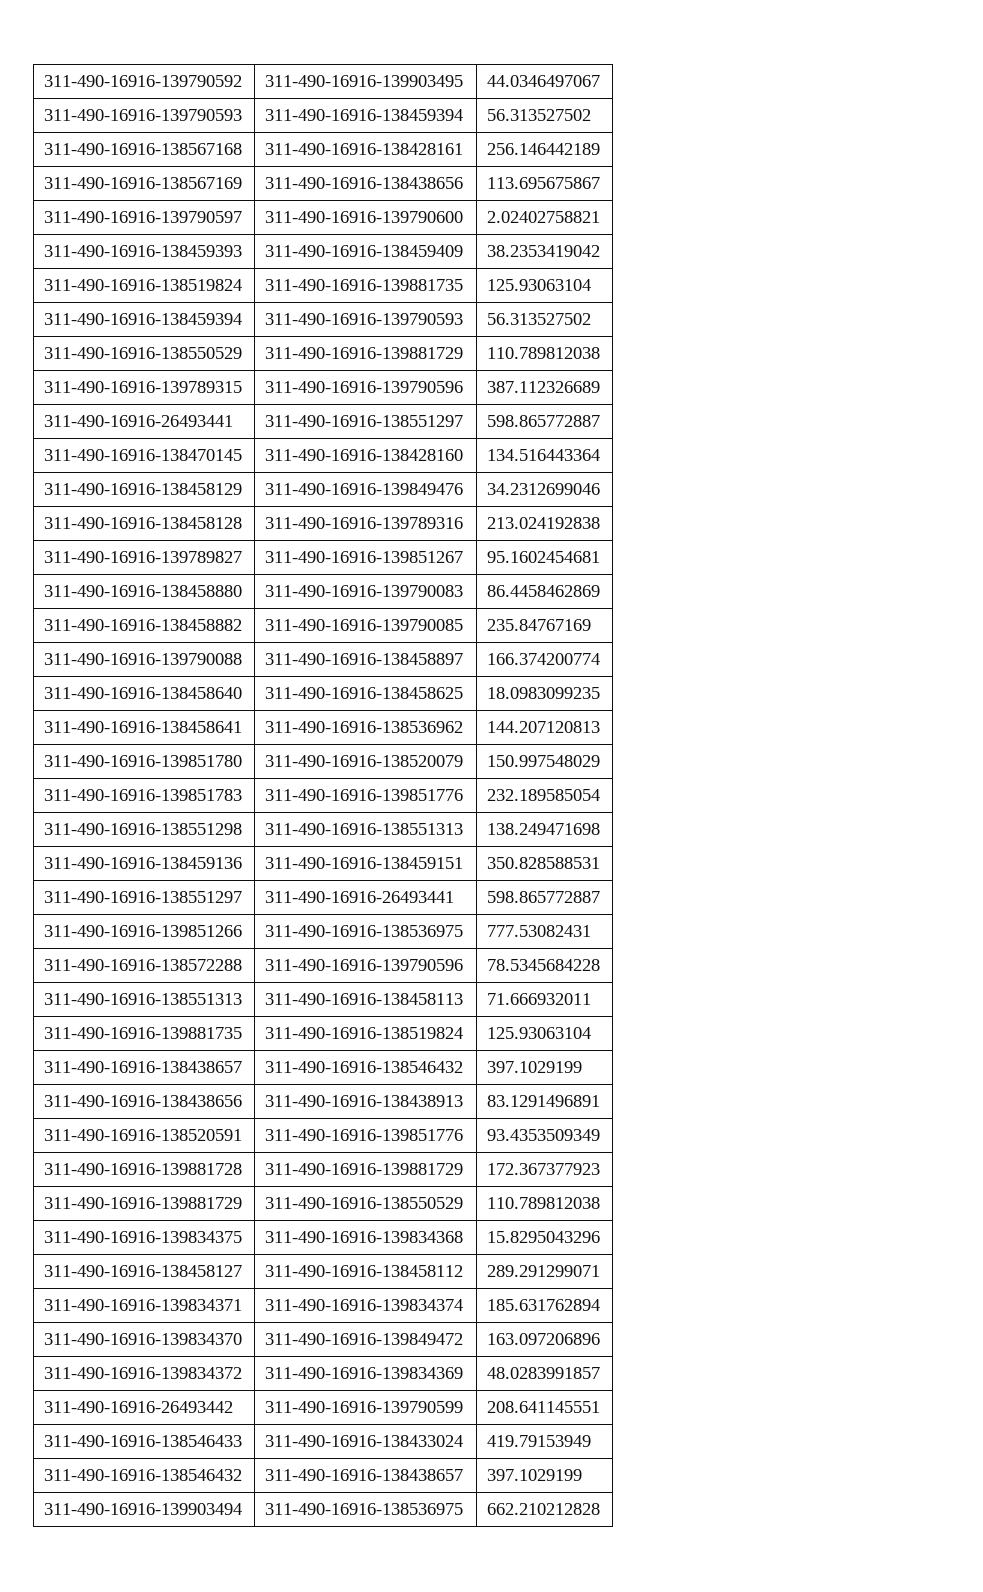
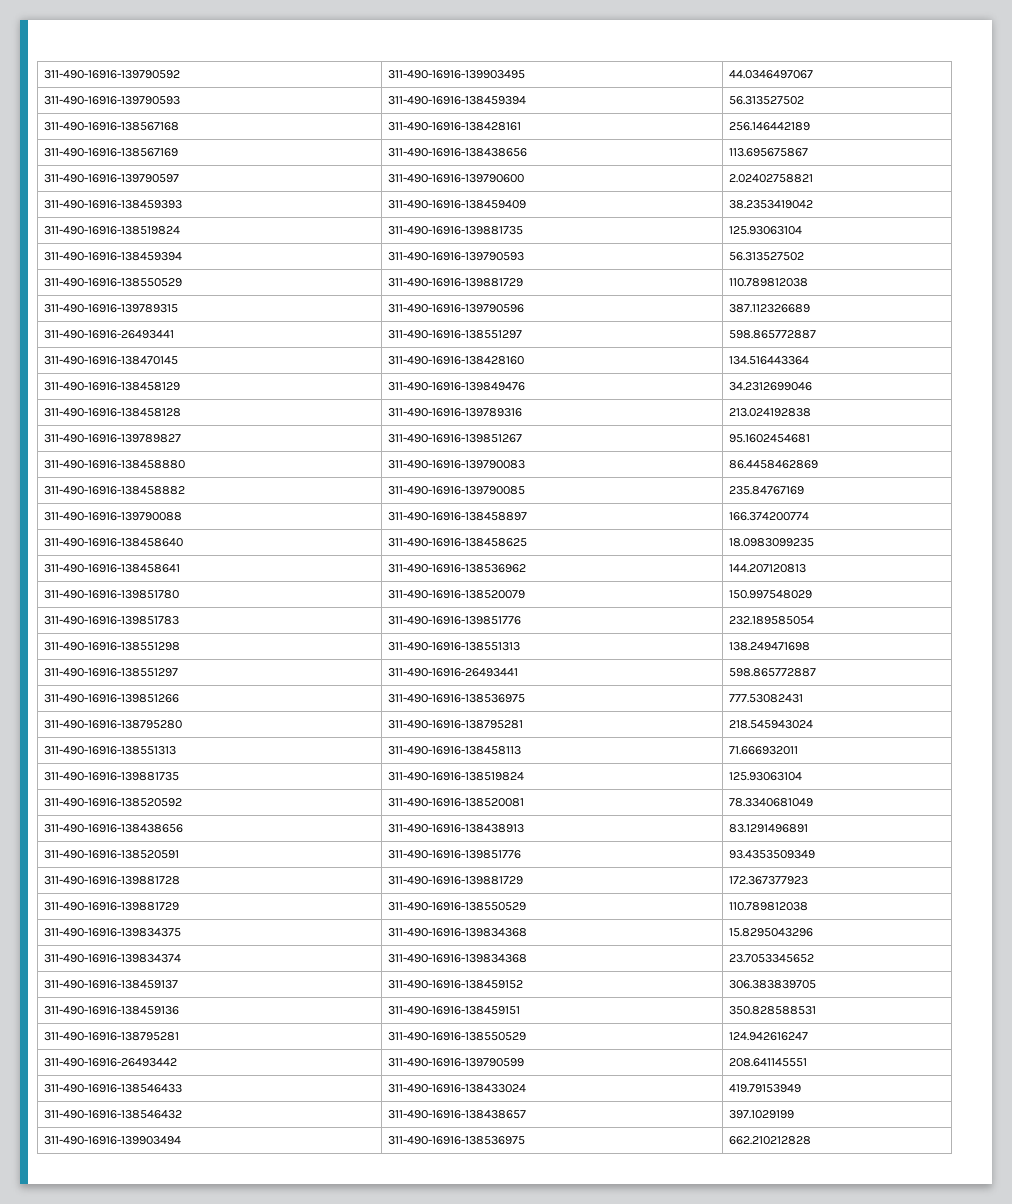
- 311-490-16916-138459136 | 311-490-16916-138459151 | 350.828588531
- 311-490-16916-138572288 | 311-490-16916-139790596 | 78.5345684228
+ 311-490-16916-138795280 | 311-490-16916-138795281 | 218.545943024
- 311-490-16916-138438657 | 311-490-16916-138546432 | 397.1029199
+ 311-490-16916-138520592 | 311-490-16916-138520081 | 78.3340681049
- 311-490-16916-138458127 | 311-490-16916-138458112 | 289.291299071
- 311-490-16916-139834371 | 311-490-16916-139834374 | 185.631762894
- 311-490-16916-139834370 | 311-490-16916-139849472 | 163.097206896
- 311-490-16916-139834372 | 311-490-16916-139834369 | 48.0283991857
+ 311-490-16916-139834374 | 311-490-16916-139834368 | 23.7053345652
+ 311-490-16916-138459137 | 311-490-16916-138459152 | 306.383839705
+ 311-490-16916-138459136 | 311-490-16916-138459151 | 350.828588531
+ 311-490-16916-138795281 | 311-490-16916-138550529 | 124.942616247

